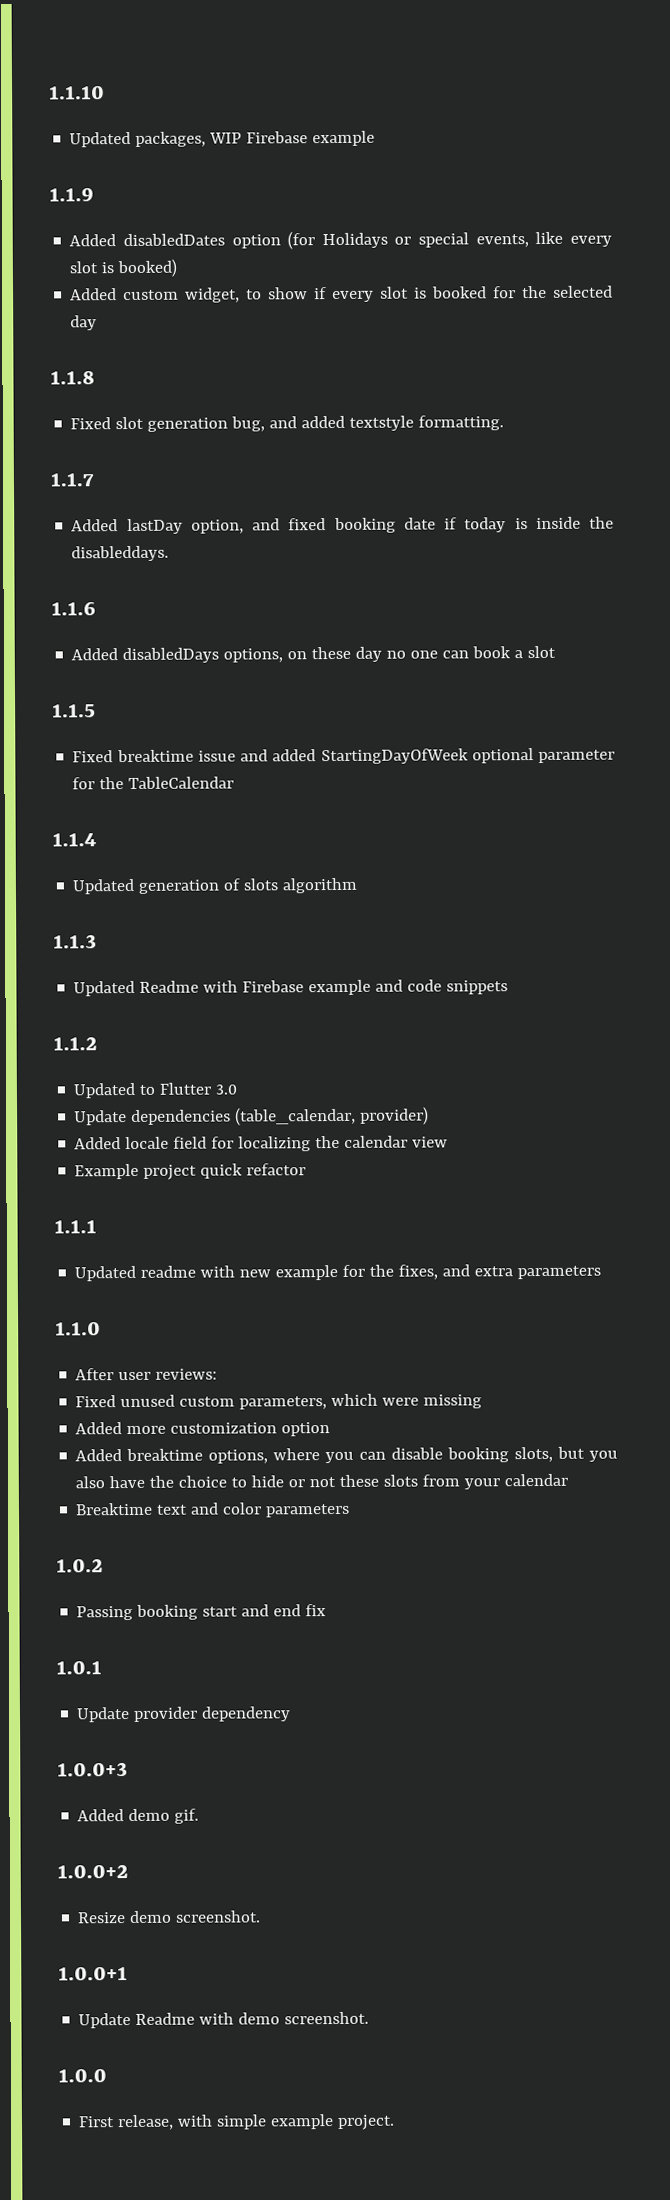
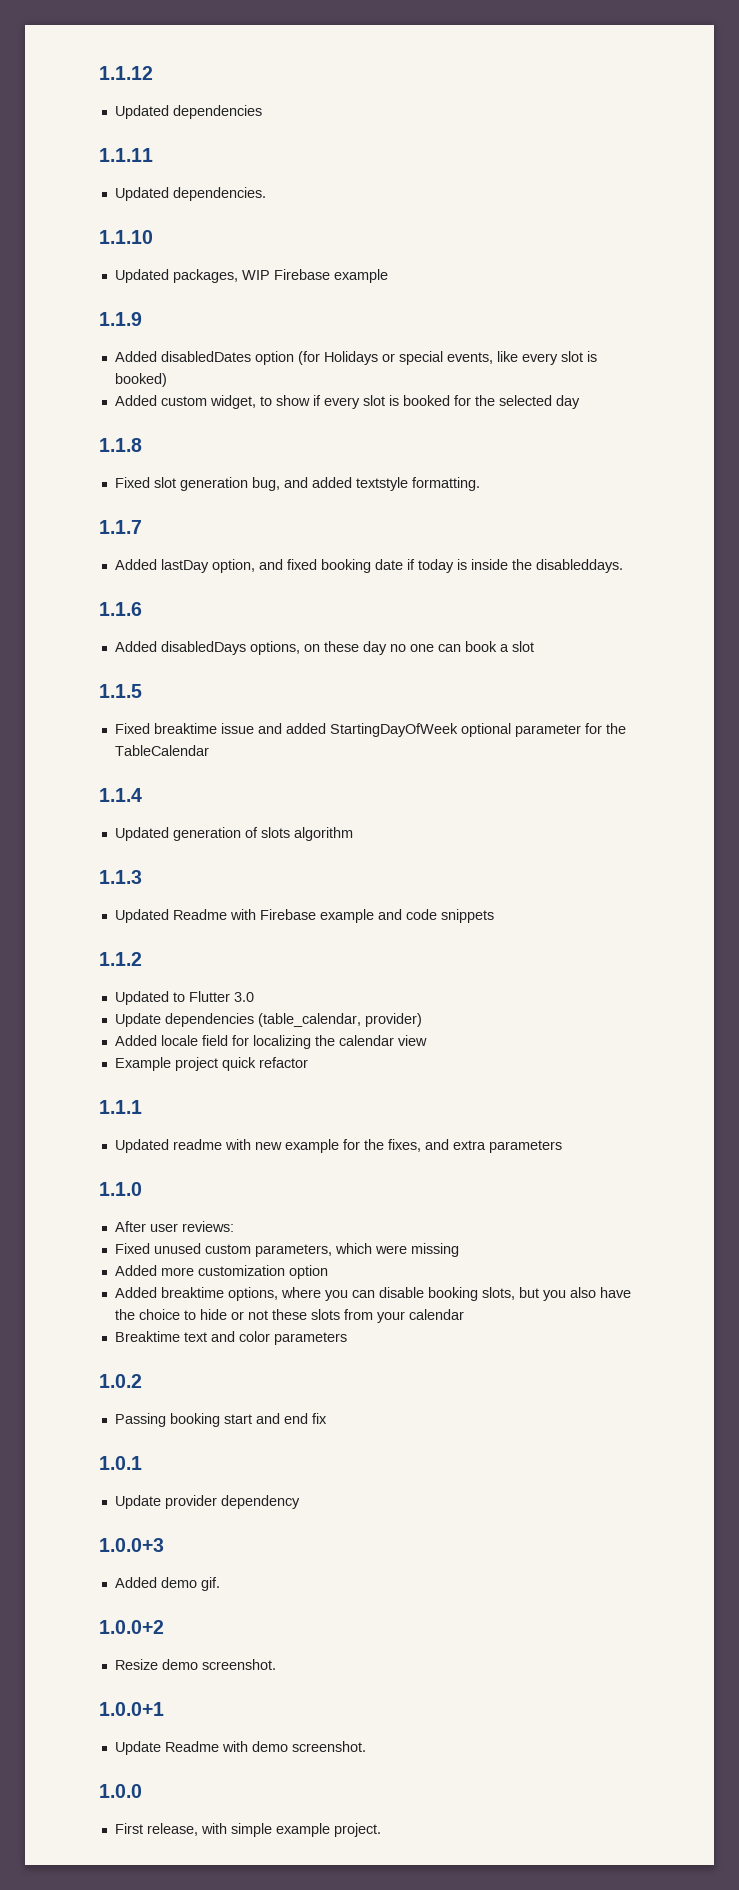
+ 1.1.12
+ Updated dependencies
+ 1.1.11
+ Updated dependencies.

